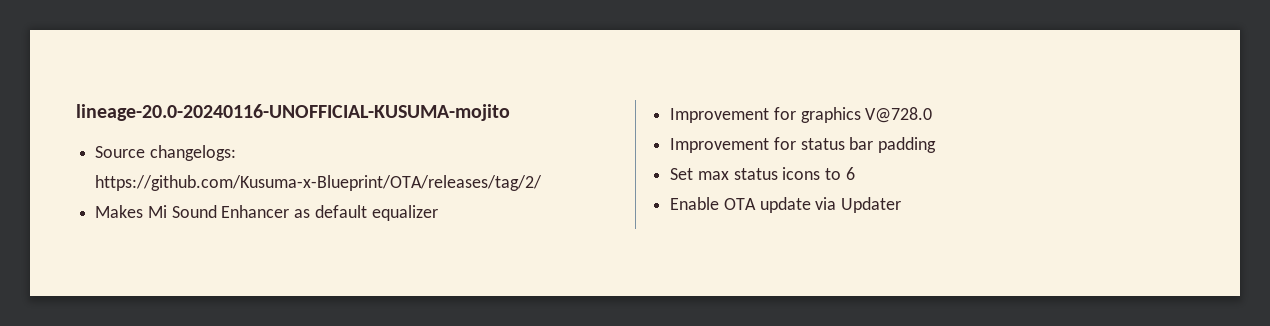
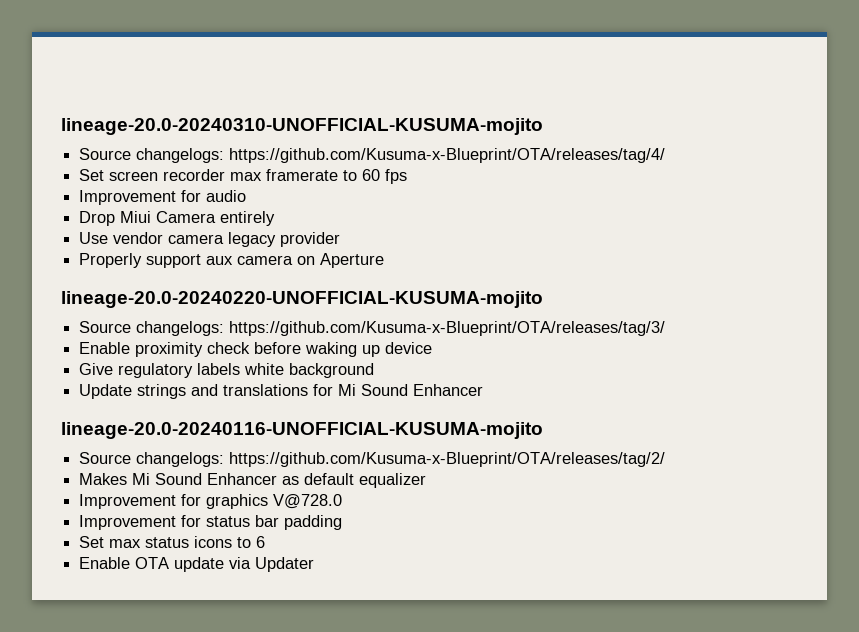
+ lineage-20.0-20240310-UNOFFICIAL-KUSUMA-mojito
+ Source changelogs: https://github.com/Kusuma-x-Blueprint/OTA/releases/tag/4/
+ Set screen recorder max framerate to 60 fps
+ Improvement for audio
+ Drop Miui Camera entirely
+ Use vendor camera legacy provider
+ Properly support aux camera on Aperture
+ lineage-20.0-20240220-UNOFFICIAL-KUSUMA-mojito
+ Source changelogs: https://github.com/Kusuma-x-Blueprint/OTA/releases/tag/3/
+ Enable proximity check before waking up device
+ Give regulatory labels white background
+ Update strings and translations for Mi Sound Enhancer

